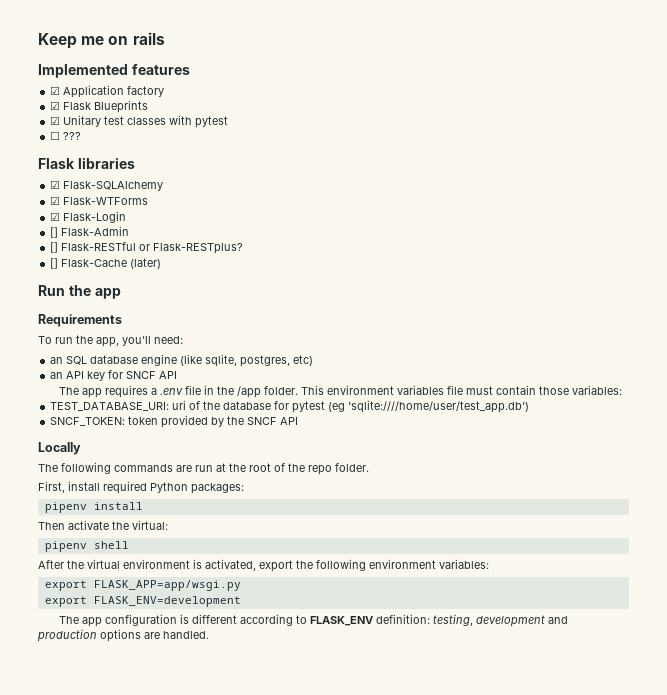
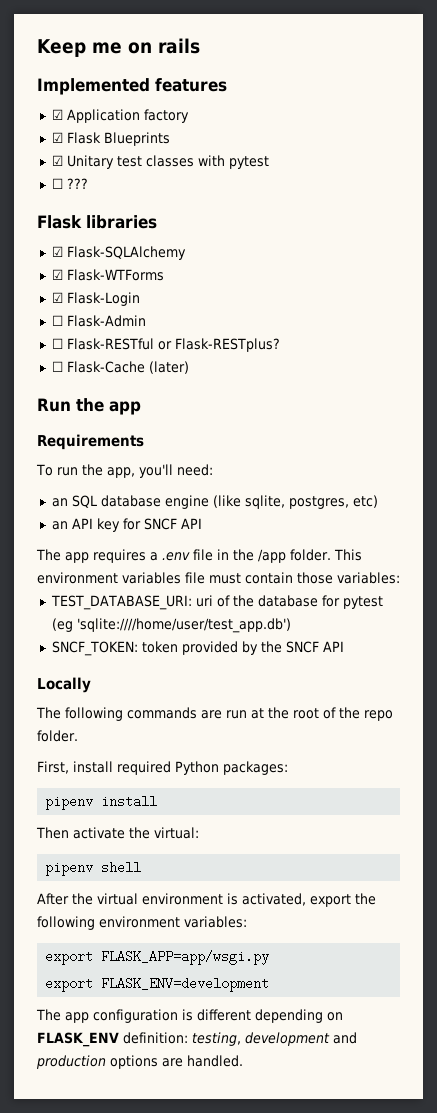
- [] Flask-Admin
+ ☐ Flask-Admin
- [] Flask-RESTful or Flask-RESTplus?
+ ☐ Flask-RESTful or Flask-RESTplus?
- [] Flask-Cache (later)
+ ☐ Flask-Cache (later)
- The app configuration is different according to FLASK_ENV definition: testing, development and production options are handled.
+ The app configuration is different depending on FLASK_ENV definition: testing, development and production options are handled.

